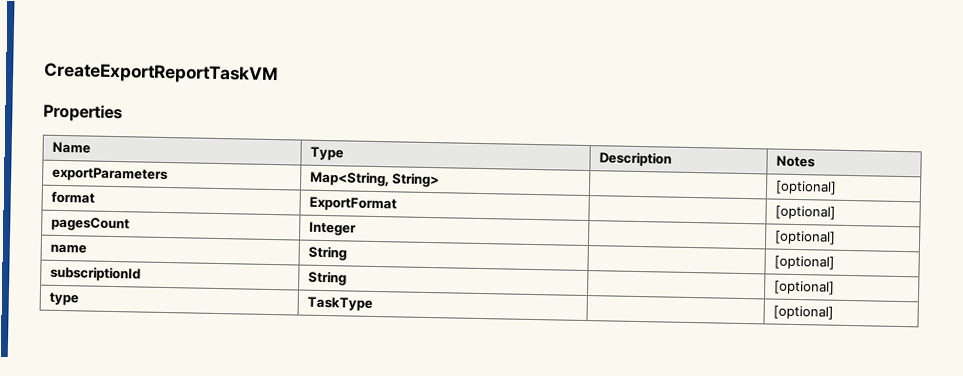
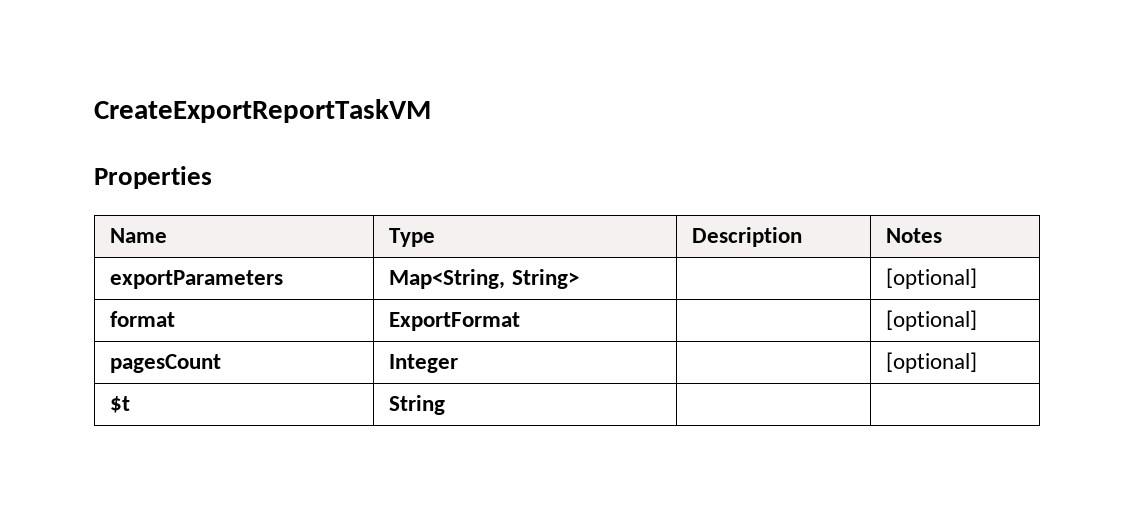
- name | String | | [optional]
- subscriptionId | String | | [optional]
- type | TaskType | | [optional]
+ $t | String | |

